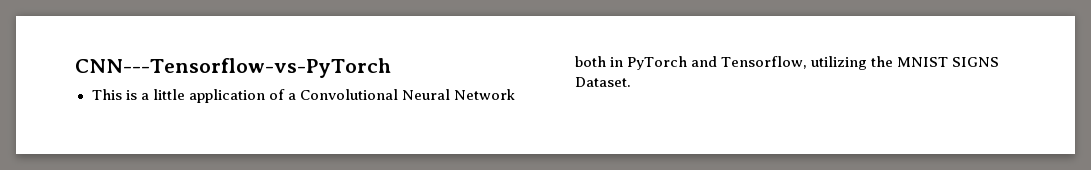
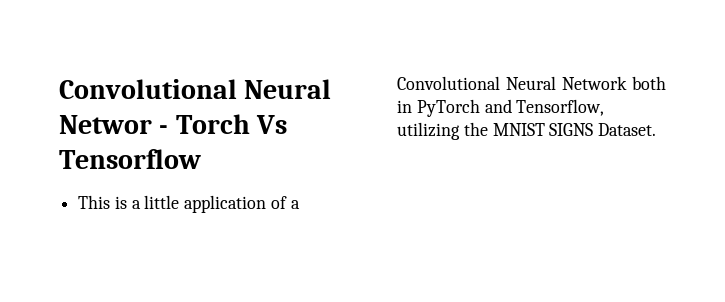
- CNN---Tensorflow-vs-PyTorch
+ Convolutional Neural Networ - Torch Vs Tensorflow

